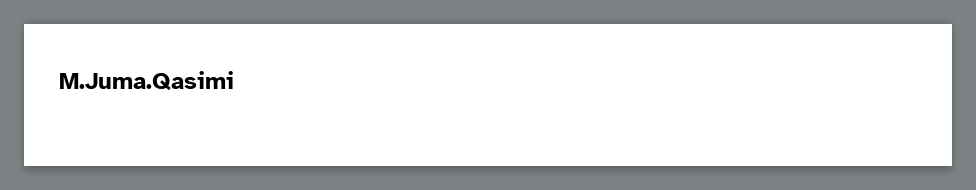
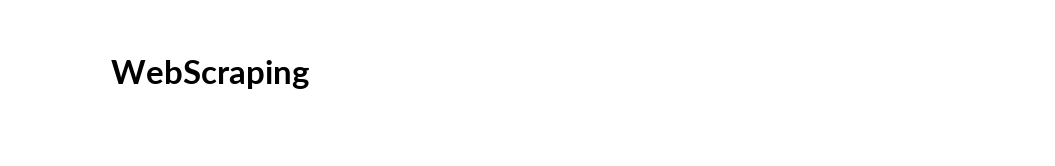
- M.Juma.Qasimi
+ WebScraping

